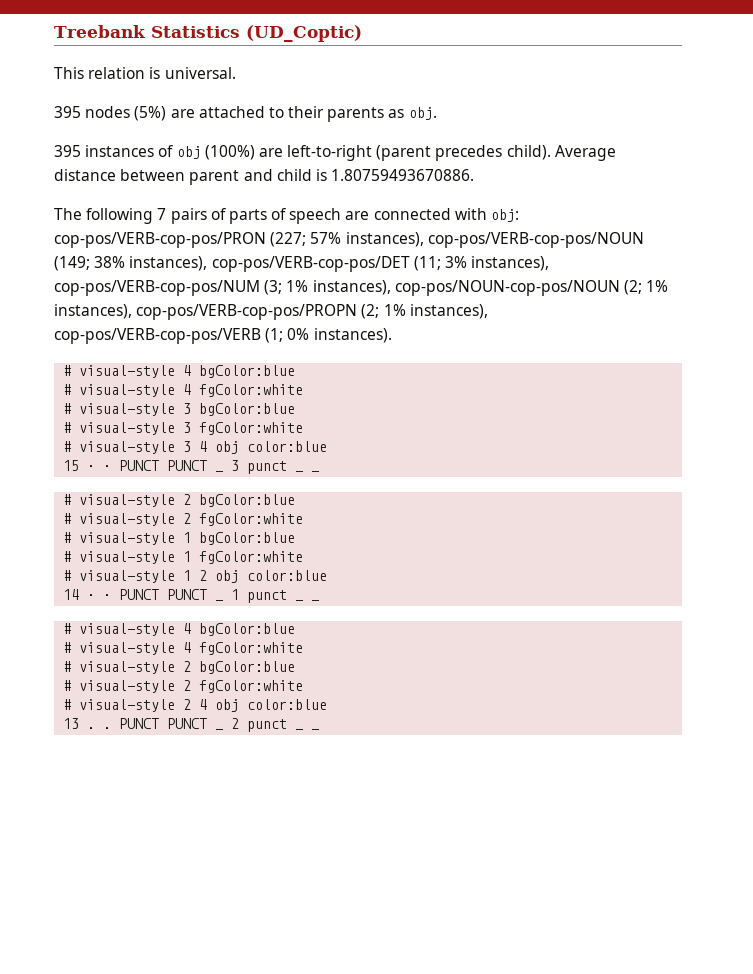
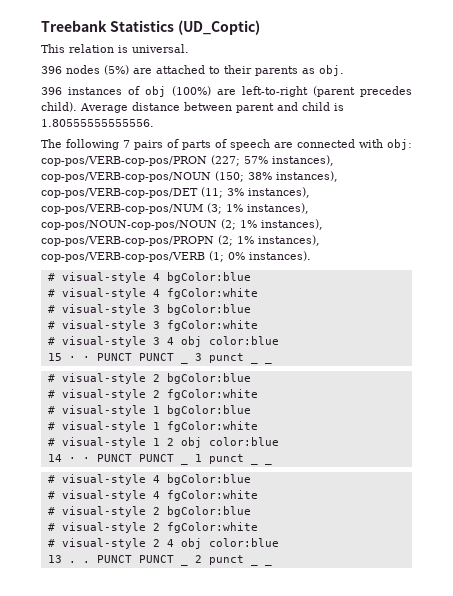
- 395 nodes (5%) are attached to their parents as obj.
+ 396 nodes (5%) are attached to their parents as obj.
- 395 instances of obj (100%) are left-to-right (parent precedes child).
+ 396 instances of obj (100%) are left-to-right (parent precedes child).
- Average distance between parent and child is 1.80759493670886.
+ Average distance between parent and child is 1.80555555555556.
- The following 7 pairs of parts of speech are connected with obj: cop-pos/VERB-cop-pos/PRON (227; 57% instances), cop-pos/VERB-cop-pos/NOUN (149; 38% instances), cop-pos/VERB-cop-pos/DET (11; 3% instances), cop-pos/VERB-cop-pos/NUM (3; 1% instances), cop-pos/NOUN-cop-pos/NOUN (2; 1% instances), cop-pos/VERB-cop-pos/PROPN (2; 1% instances), cop-pos/VERB-cop-pos/VERB (1; 0% instances).
+ The following 7 pairs of parts of speech are connected with obj: cop-pos/VERB-cop-pos/PRON (227; 57% instances), cop-pos/VERB-cop-pos/NOUN (150; 38% instances), cop-pos/VERB-cop-pos/DET (11; 3% instances), cop-pos/VERB-cop-pos/NUM (3; 1% instances), cop-pos/NOUN-cop-pos/NOUN (2; 1% instances), cop-pos/VERB-cop-pos/PROPN (2; 1% instances), cop-pos/VERB-cop-pos/VERB (1; 0% instances).

